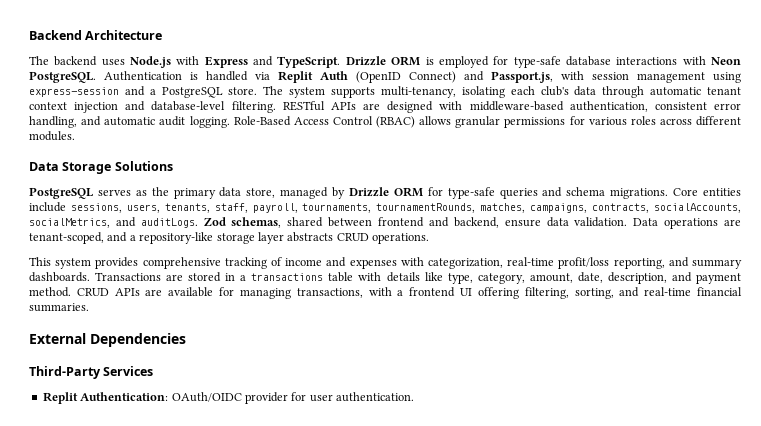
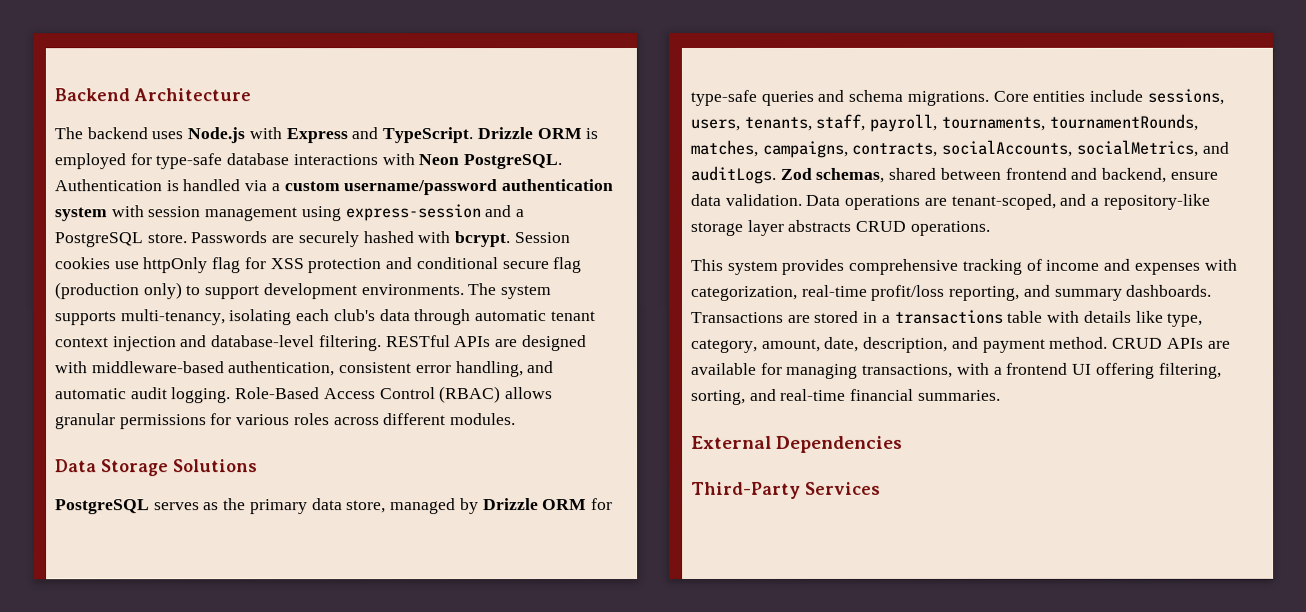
- Authentication is handled via Replit Auth (OpenID Connect) and Passport.js, with session management using express-session and a PostgreSQL store.
+ Authentication is handled via a custom username/password authentication system with session management using express-session and a PostgreSQL store.
+ Passwords are securely hashed with bcrypt. Session cookies use httpOnly flag for XSS protection and conditional secure flag (production only) to support development environments.
- Replit Authentication: OAuth/OIDC provider for user authentication.

